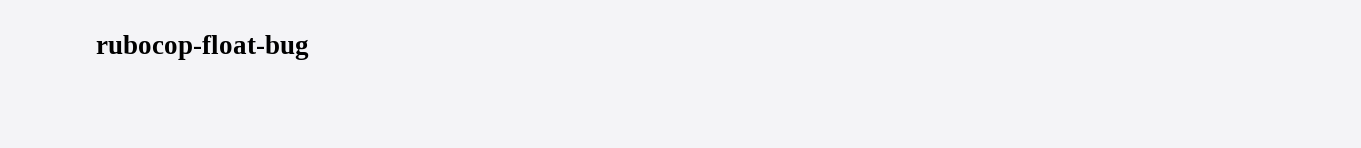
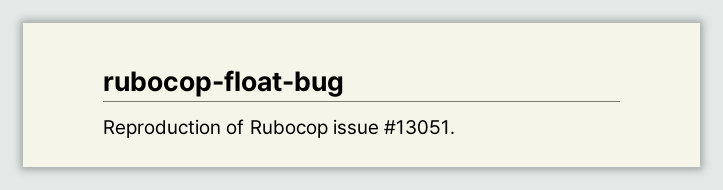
+ Reproduction of Rubocop issue #13051.

